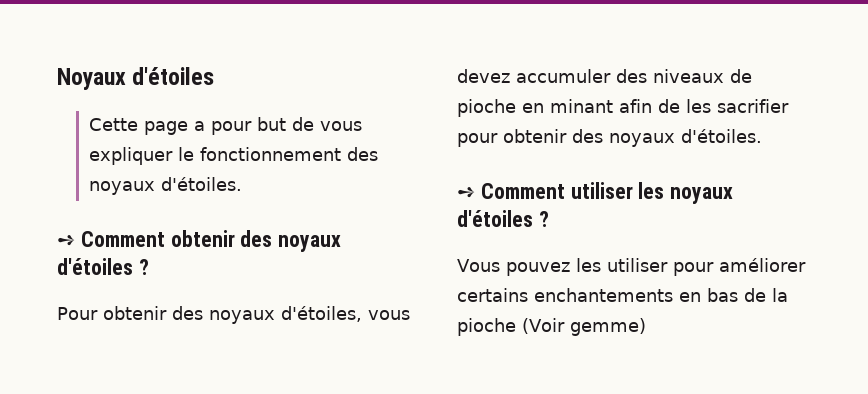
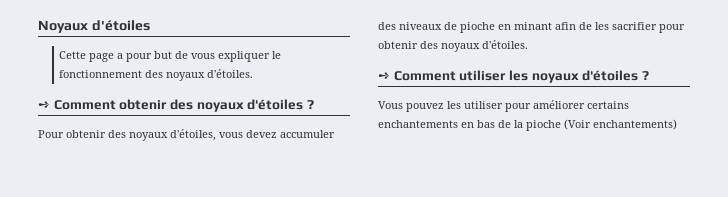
- Vous pouvez les utiliser pour améliorer certains enchantements en bas de la pioche (Voir gemme)
+ Vous pouvez les utiliser pour améliorer certains enchantements en bas de la pioche (Voir enchantements)

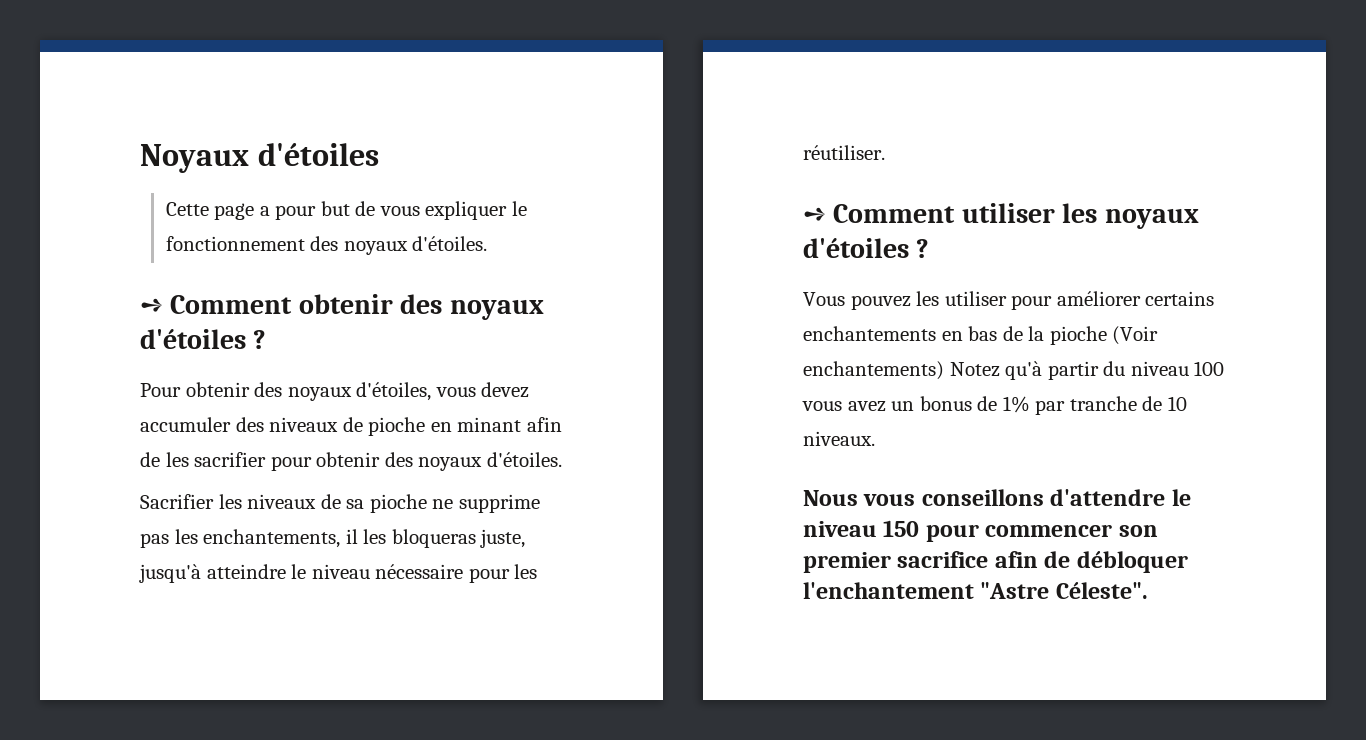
+ Sacrifier les niveaux de sa pioche ne supprime pas les enchantements, il les bloqueras juste, jusqu'à atteindre le niveau nécessaire pour les réutiliser.
- Vous pouvez les utiliser pour améliorer certains enchantements en bas de la pioche (Voir enchantements)
+ Vous pouvez les utiliser pour améliorer certains enchantements en bas de la pioche (Voir enchantements) Notez qu'à partir du niveau 100 vous avez un bonus de 1% par tranche de 10 niveaux.
+ Nous vous conseillons d'attendre le niveau 150 pour commencer son premier sacrifice afin de débloquer l'enchantement "Astre Céleste".

